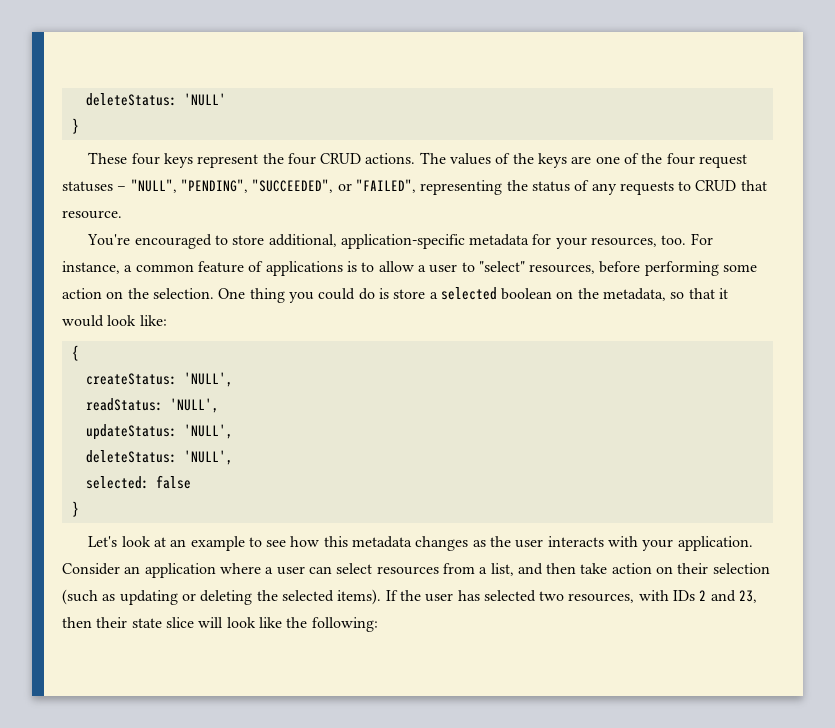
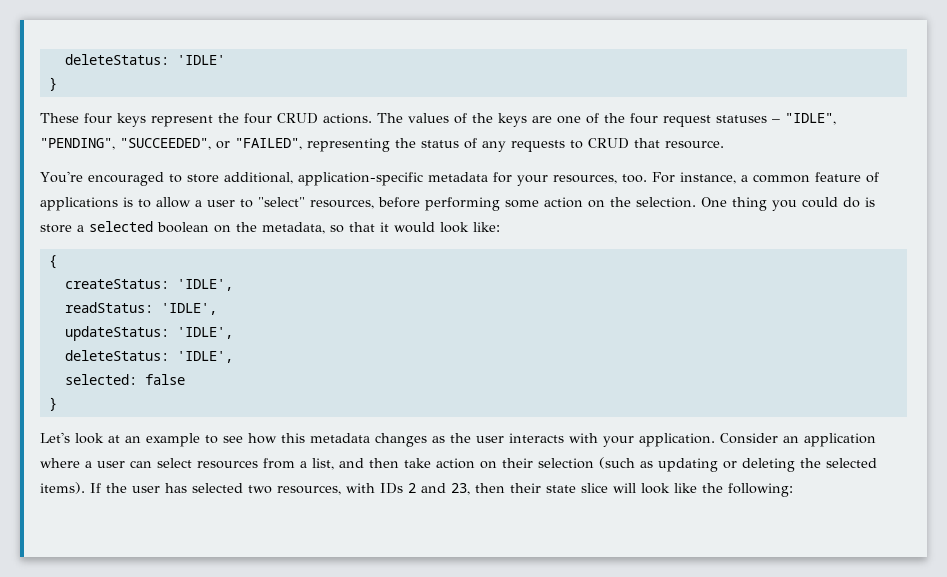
- deleteStatus: 'NULL'
+ deleteStatus: 'IDLE'
- The values of the keys are one of the four request statuses – "NULL", "PENDING", "SUCCEEDED", or "FAILED", representing the status of any requests to CRUD that resource.
+ The values of the keys are one of the four request statuses – "IDLE", "PENDING", "SUCCEEDED", or "FAILED", representing the status of any requests to CRUD that resource.
- createStatus: 'NULL',
+ createStatus: 'IDLE',
- readStatus: 'NULL',
+ readStatus: 'IDLE',
- updateStatus: 'NULL',
- deleteStatus: 'NULL',
+ updateStatus: 'IDLE',
+ deleteStatus: 'IDLE',

